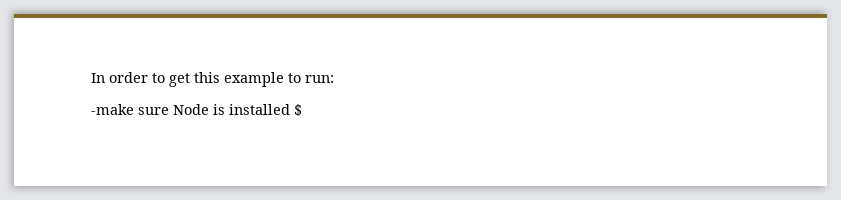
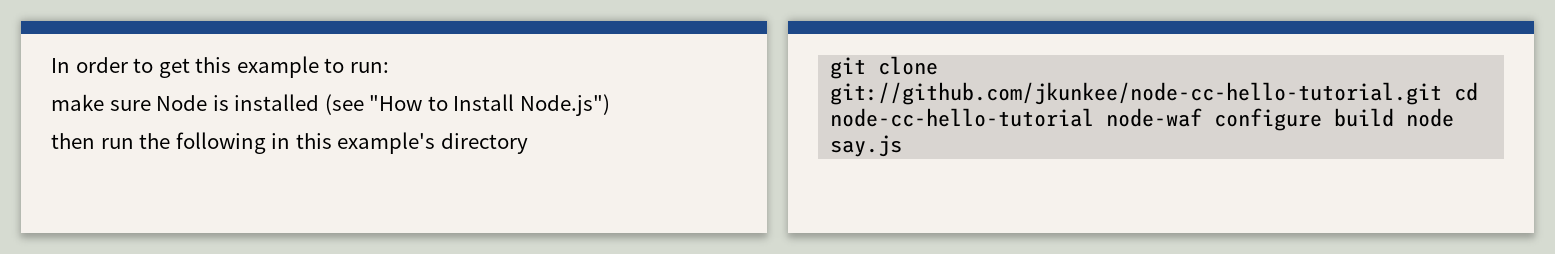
- -make sure Node is installed $
+ make sure Node is installed (see "How to Install Node.js")
+ then run the following in this example's directory
+ git clone git://github.com/jkunkee/node-cc-hello-tutorial.git cd node-cc-hello-tutorial node-waf configure build node say.js

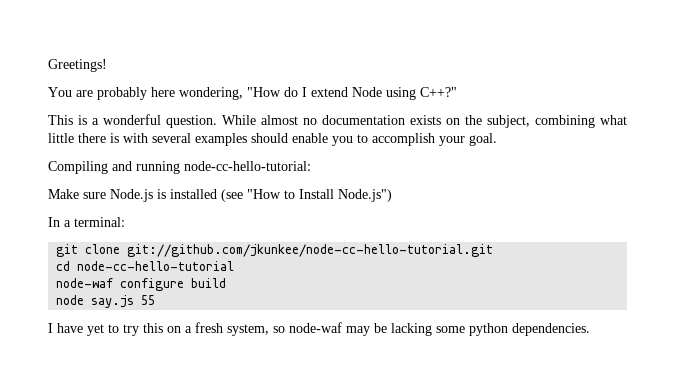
- In order to get this example to run:
- make sure Node is installed (see "How to Install Node.js")
+ Greetings!
+ You are probably here wondering, "How do I extend Node using C++?"
+ This is a wonderful question. While almost no documentation exists on the subject, combining what little there is with several examples should enable you to accomplish your goal.
+ Compiling and running node-cc-hello-tutorial:
+ Make sure Node.js is installed (see "How to Install Node.js")
- then run the following in this example's directory
+ In a terminal:
- git clone git://github.com/jkunkee/node-cc-hello-tutorial.git cd node-cc-hello-tutorial node-waf configure build node say.js
+ git clone git://github.com/jkunkee/node-cc-hello-tutorial.git
+ cd node-cc-hello-tutorial
+ node-waf configure build
+ node say.js 55
+ I have yet to try this on a fresh system, so node-waf may be lacking some python dependencies.

